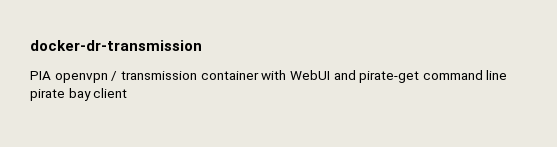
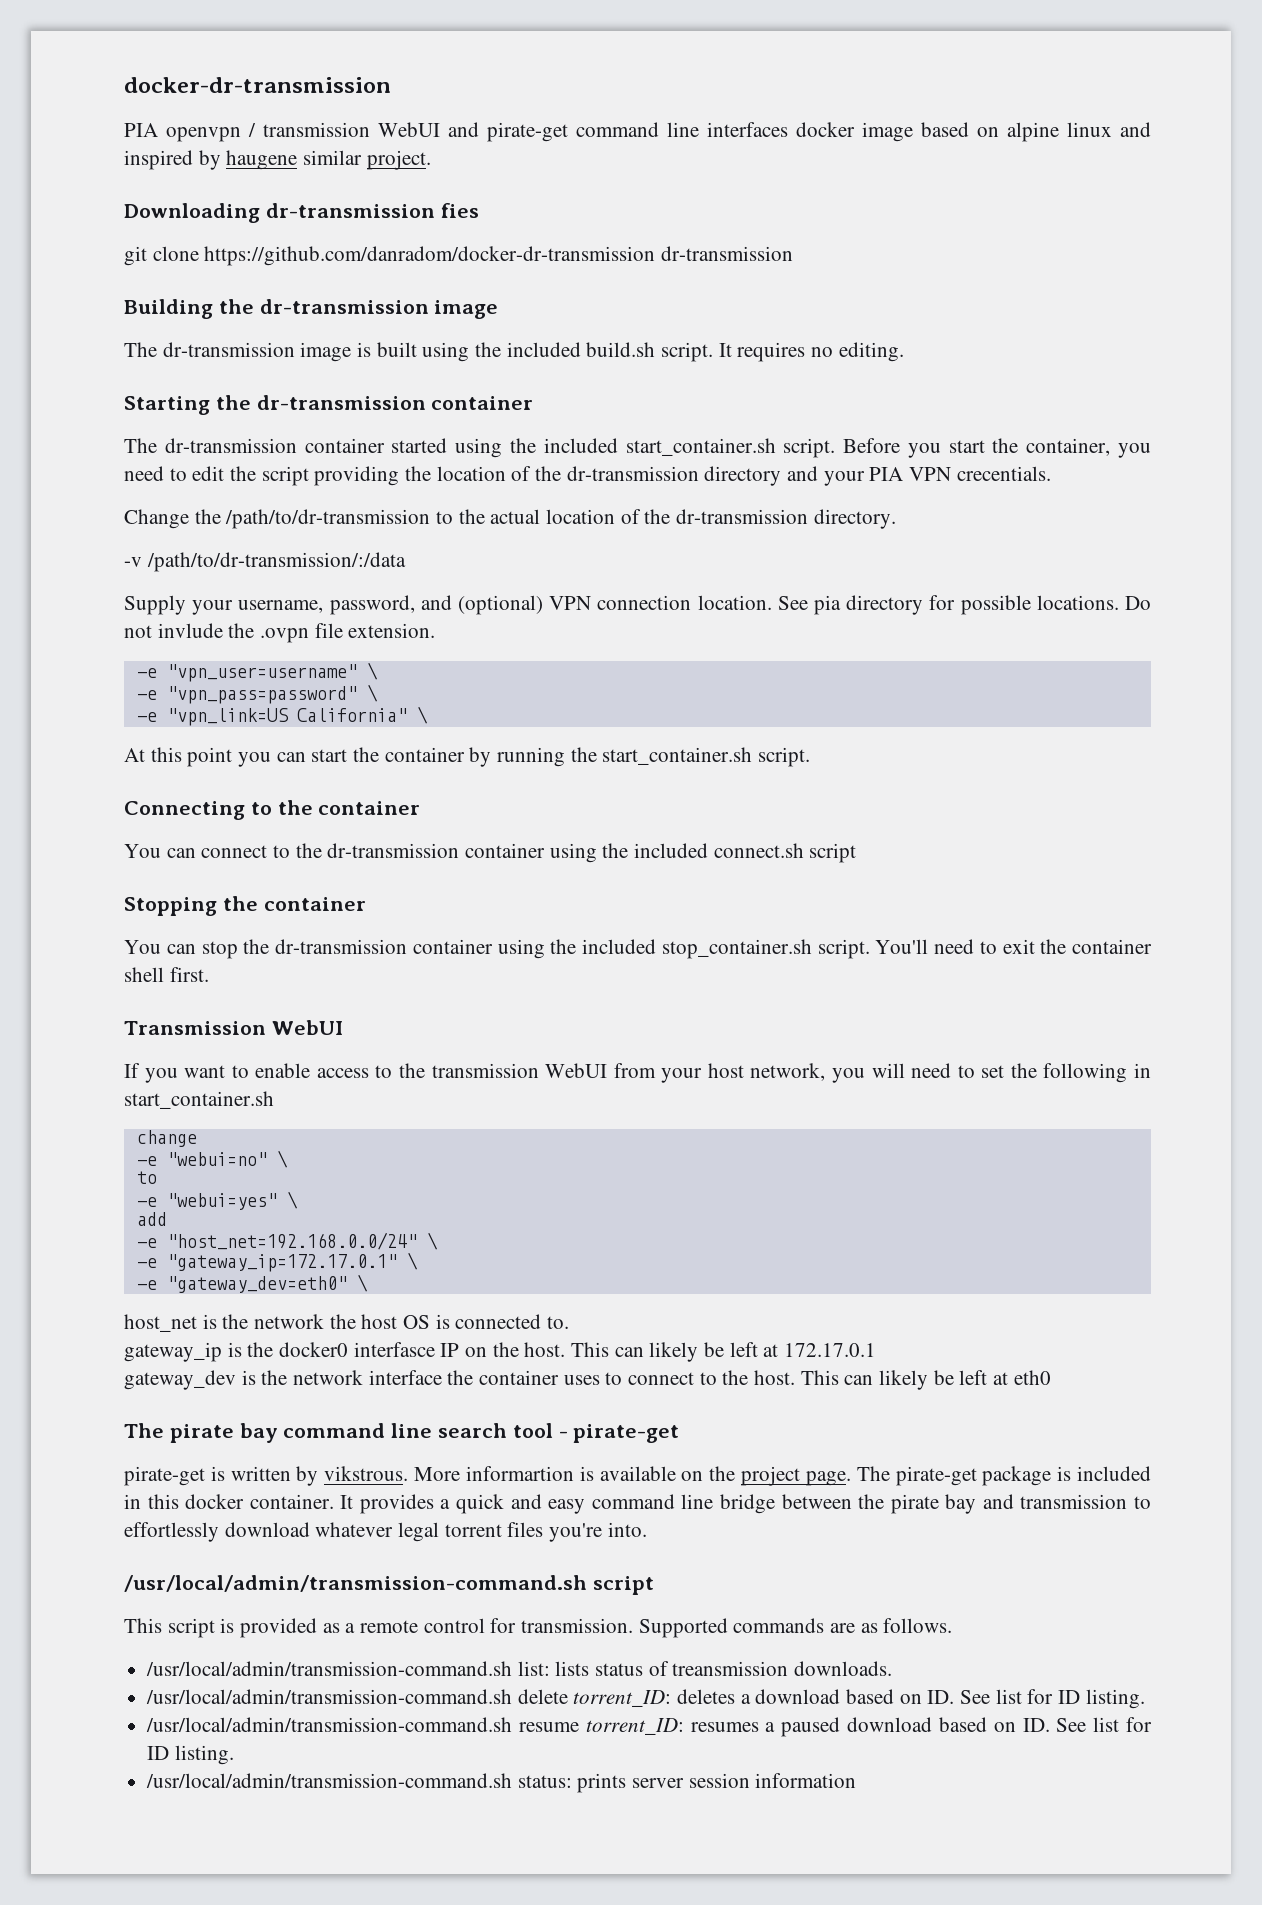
- PIA openvpn / transmission container with WebUI and pirate-get command line pirate bay client
+ PIA openvpn / transmission WebUI and pirate-get command line interfaces docker image based on alpine linux and inspired by haugene similar project.
+ Downloading dr-transmission fies
+ git clone https://github.com/danradom/docker-dr-transmission dr-transmission
+ Building the dr-transmission image
+ The dr-transmission image is built using the included build.sh script. It requires no editing.
+ Starting the dr-transmission container
+ The dr-transmission container started using the included start_container.sh script. Before you start the container, you need to edit the script providing the location of the dr-transmission directory and your PIA VPN crecentials.
+ Change the /path/to/dr-transmission to the actual location of the dr-transmission directory.
+ -v /path/to/dr-transmission/:/data
+ Supply your username, password, and (optional) VPN connection location. See pia directory for possible locations. Do not invlude the .ovpn file extension.
+ -e "vpn_user=username" \
+ -e "vpn_pass=password" \
+ -e "vpn_link=US California" \
+ At this point you can start the container by running the start_container.sh script.
+ Connecting to the container
+ You can connect to the dr-transmission container using the included connect.sh script
+ Stopping the container
+ You can stop the dr-transmission container using the included stop_container.sh script. You'll need to exit the container shell first.
+ Transmission WebUI
+ If you want to enable access to the transmission WebUI from your host network, you will need to set the following in start_container.sh
+ change
+ -e "webui=no" \
+ to
+ -e "webui=yes" \
+ add
+ -e "host_net=192.168.0.0/24" \
+ -e "gateway_ip=172.17.0.1" \
+ -e "gateway_dev=eth0" \
+ host_net is the network the host OS is connected to.
+ gateway_ip is the docker0 interfasce IP on the host. This can likely be left at 172.17.0.1
+ gateway_dev is the network interface the container uses to connect to the host. This can likely be left at eth0
+ The pirate bay command line search tool - pirate-get
+ pirate-get is written by vikstrous. More informartion is available on the project page. The pirate-get package is included in this docker container. It provides a quick and easy command line bridge between the pirate bay and transmission to effortlessly download whatever legal torrent files you're into.
+ /usr/local/admin/transmission-command.sh script
+ This script is provided as a remote control for transmission. Supported commands are as follows.
+ /usr/local/admin/transmission-command.sh list: lists status of treansmission downloads.
+ /usr/local/admin/transmission-command.sh delete torrent_ID: deletes a download based on ID. See list for ID listing.
+ /usr/local/admin/transmission-command.sh resume torrent_ID: resumes a paused download based on ID. See list for ID listing.
+ /usr/local/admin/transmission-command.sh status: prints server session information

